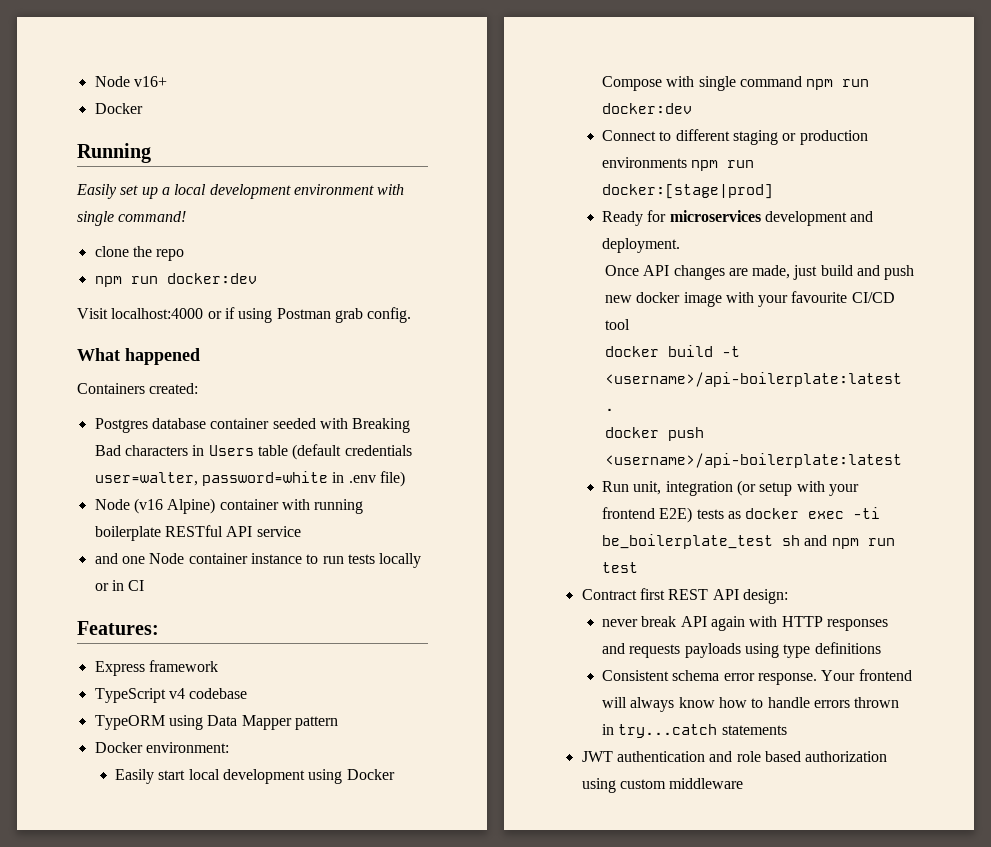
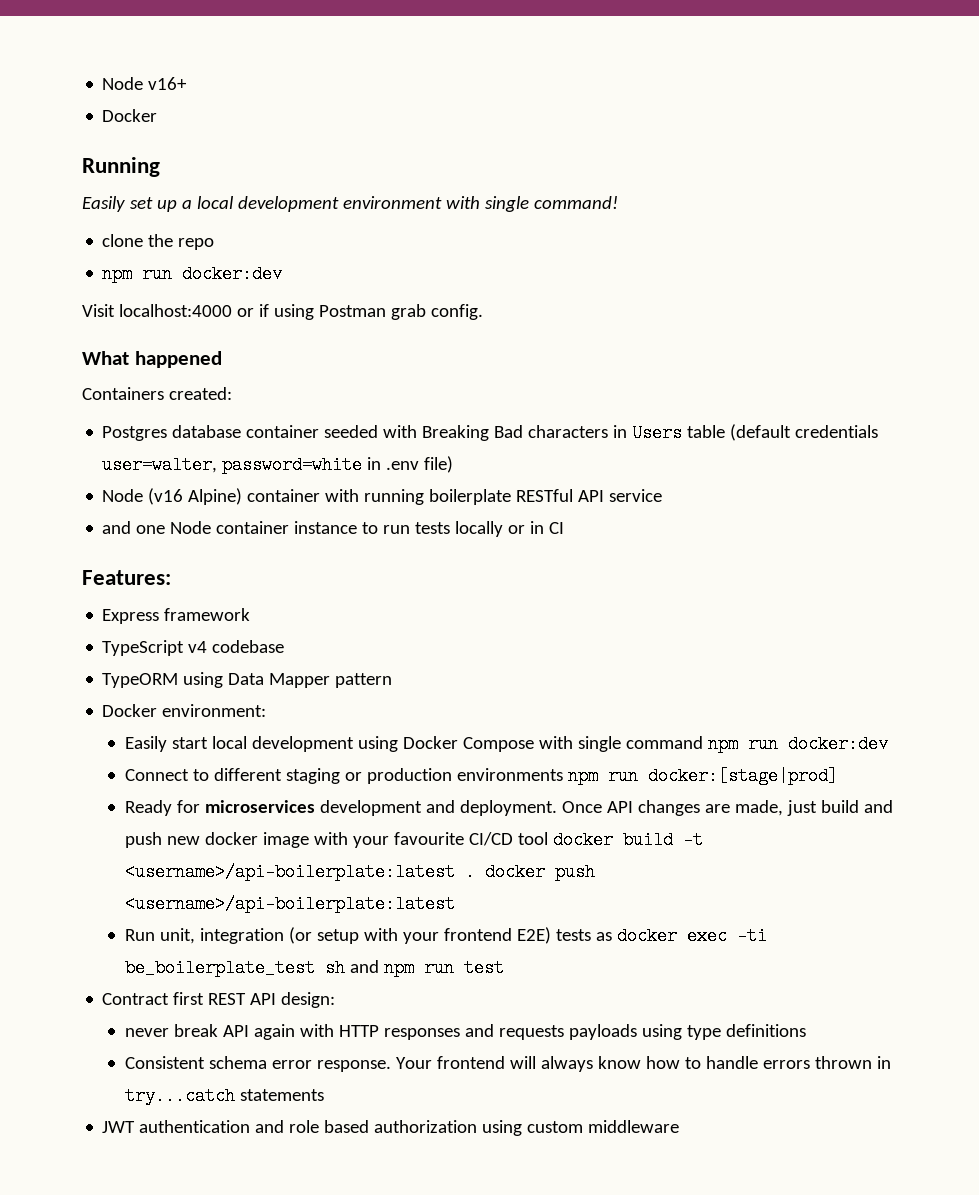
- Ready for microservices development and deployment.
- Once API changes are made, just build and push new docker image with your favourite CI/CD tool
- docker build -t <username>/api-boilerplate:latest .
- docker push <username>/api-boilerplate:latest
+ Ready for microservices development and deployment. Once API changes are made, just build and push new docker image with your favourite CI/CD tool docker build -t <username>/api-boilerplate:latest . docker push <username>/api-boilerplate:latest

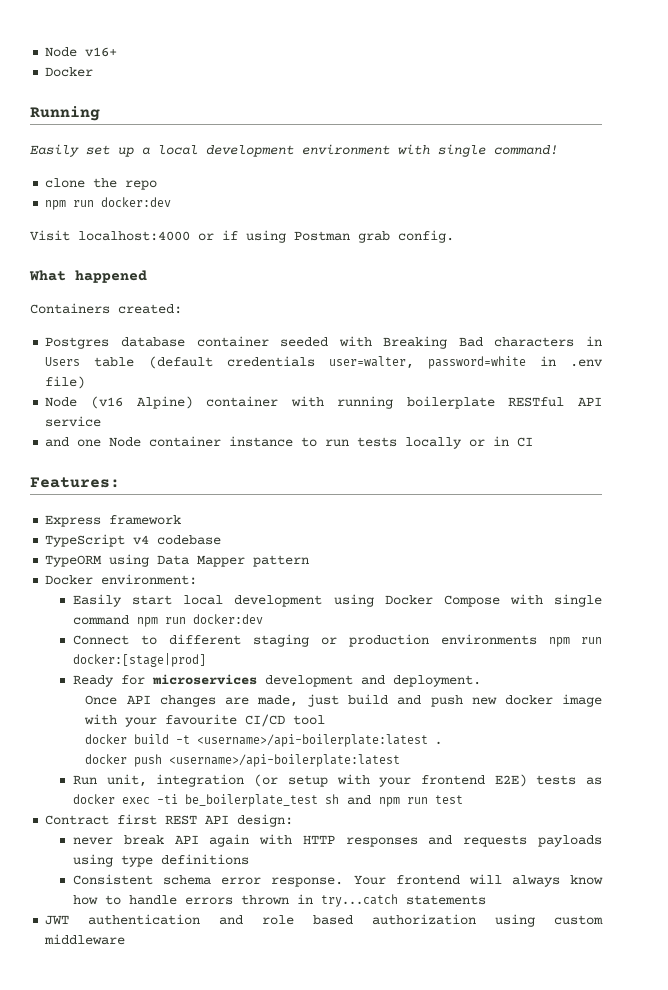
- Ready for microservices development and deployment. Once API changes are made, just build and push new docker image with your favourite CI/CD tool docker build -t <username>/api-boilerplate:latest . docker push <username>/api-boilerplate:latest
+ Ready for microservices development and deployment.
+ Once API changes are made, just build and push new docker image with your favourite CI/CD tool
+ docker build -t <username>/api-boilerplate:latest .
+ docker push <username>/api-boilerplate:latest

